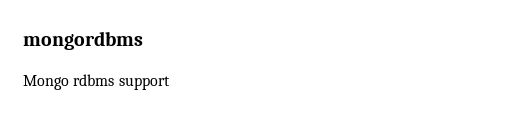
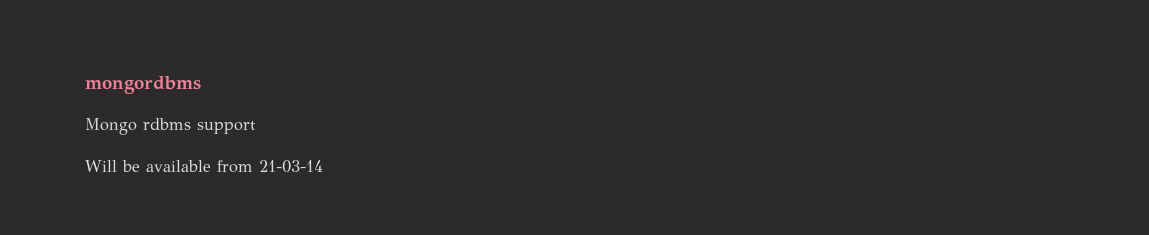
+ Will be available from 21-03-14

